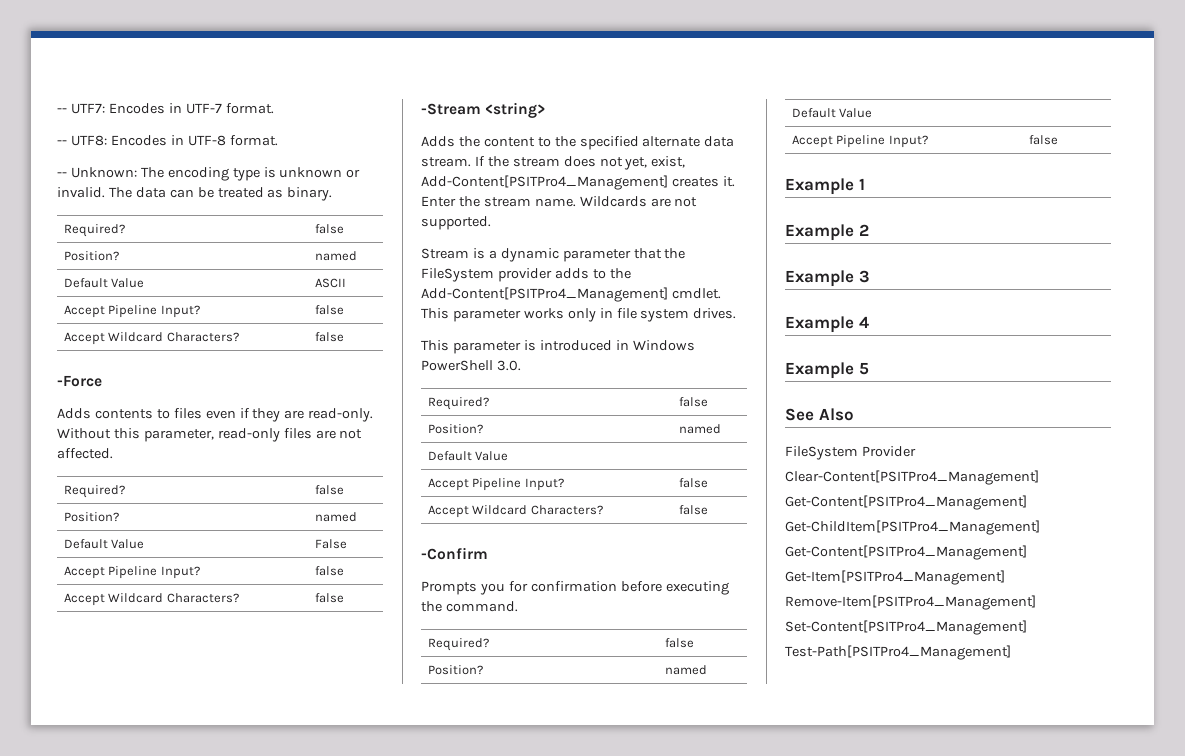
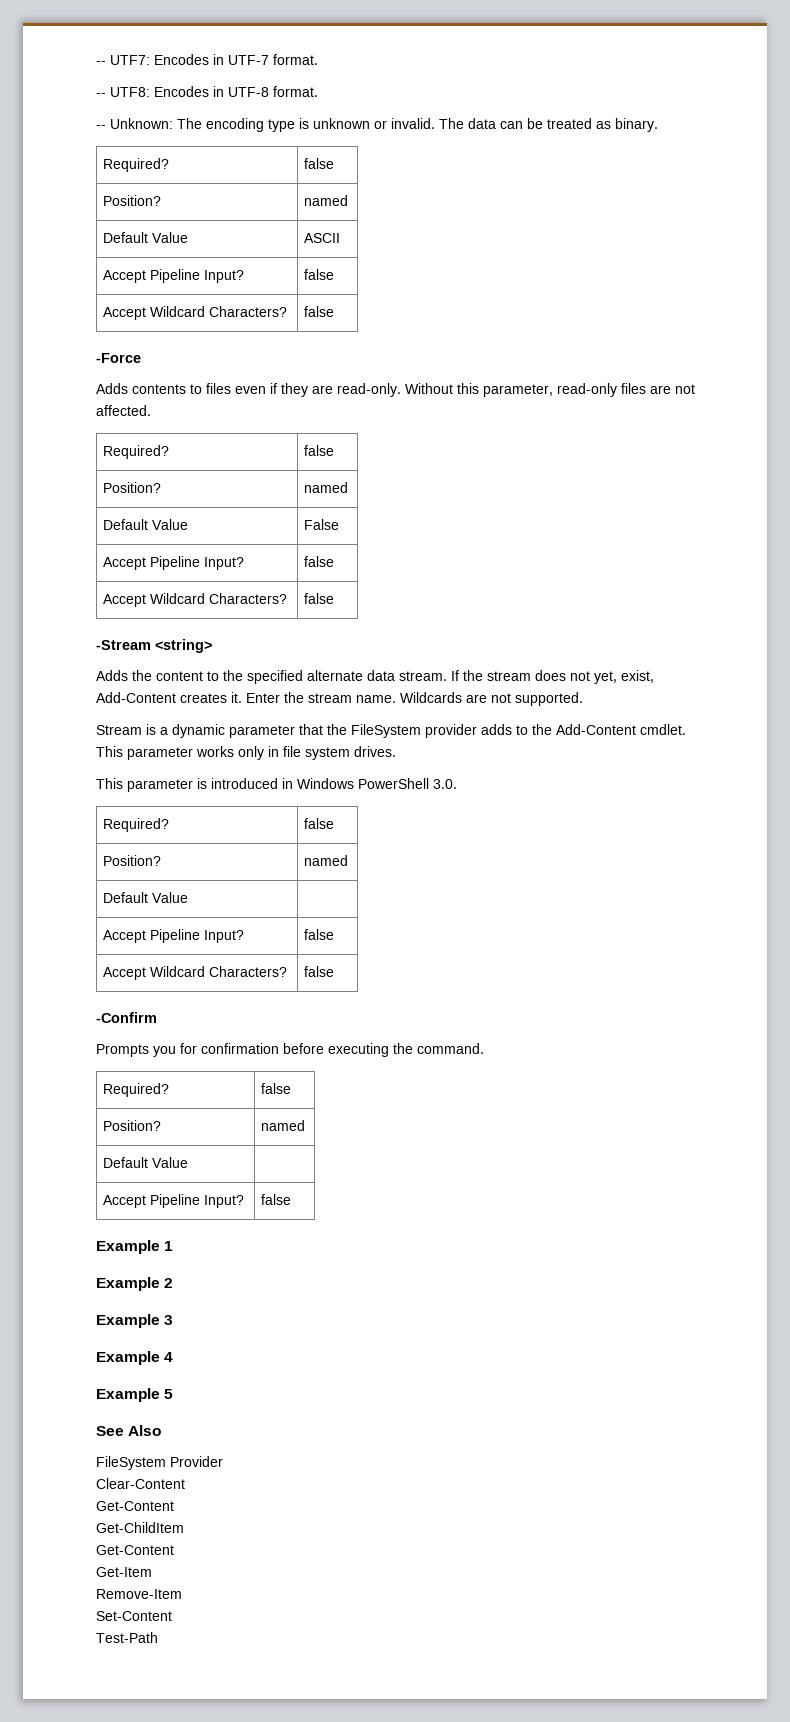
- If the stream does not yet, exist, Add-Content[PSITPro4_Management] creates it.
+ If the stream does not yet, exist, Add-Content creates it.
- Stream is a dynamic parameter that the FileSystem provider adds to the Add-Content[PSITPro4_Management] cmdlet.
+ Stream is a dynamic parameter that the FileSystem provider adds to the Add-Content cmdlet.
- Clear-Content[PSITPro4_Management]
- Get-Content[PSITPro4_Management]
- Get-ChildItem[PSITPro4_Management]
- Get-Content[PSITPro4_Management]
- Get-Item[PSITPro4_Management]
- Remove-Item[PSITPro4_Management]
- Set-Content[PSITPro4_Management]
- Test-Path[PSITPro4_Management]
+ Clear-Content
+ Get-Content
+ Get-ChildItem
+ Get-Content
+ Get-Item
+ Remove-Item
+ Set-Content
+ Test-Path

